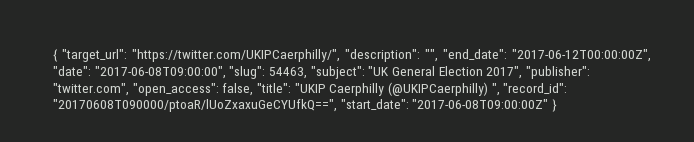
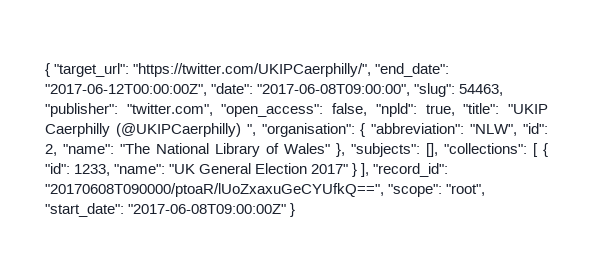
- { "target_url": "https://twitter.com/UKIPCaerphilly/", "description": "", "end_date": "2017-06-12T00:00:00Z", "date": "2017-06-08T09:00:00", "slug": 54463, "subject": "UK General Election 2017", "publisher": "twitter.com", "open_access": false, "title": "UKIP Caerphilly (@UKIPCaerphilly) ", "record_id": "20170608T090000/ptoaR/lUoZxaxuGeCYUfkQ==", "start_date": "2017-06-08T09:00:00Z" }
+ { "target_url": "https://twitter.com/UKIPCaerphilly/", "end_date": "2017-06-12T00:00:00Z", "date": "2017-06-08T09:00:00", "slug": 54463, "publisher": "twitter.com", "open_access": false, "npld": true, "title": "UKIP Caerphilly (@UKIPCaerphilly) ", "organisation": { "abbreviation": "NLW", "id": 2, "name": "The National Library of Wales" }, "subjects": [], "collections": [ { "id": 1233, "name": "UK General Election 2017" } ], "record_id": "20170608T090000/ptoaR/lUoZxaxuGeCYUfkQ==", "scope": "root", "start_date": "2017-06-08T09:00:00Z" }

